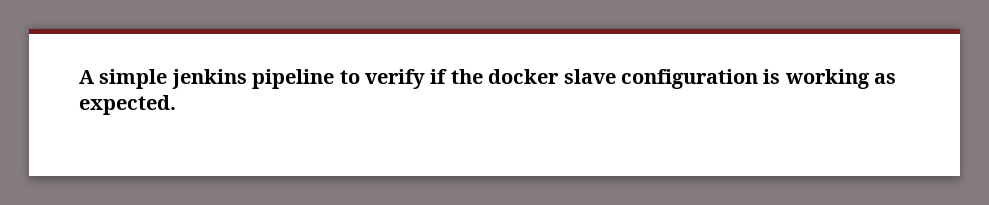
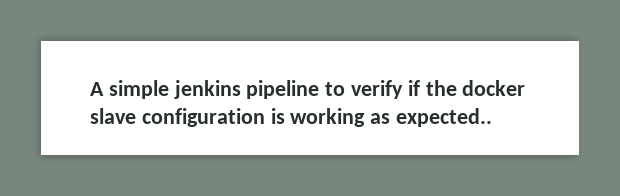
- A simple jenkins pipeline to verify if the docker slave configuration is working as expected.
+ A simple jenkins pipeline to verify if the docker slave configuration is working as expected..

